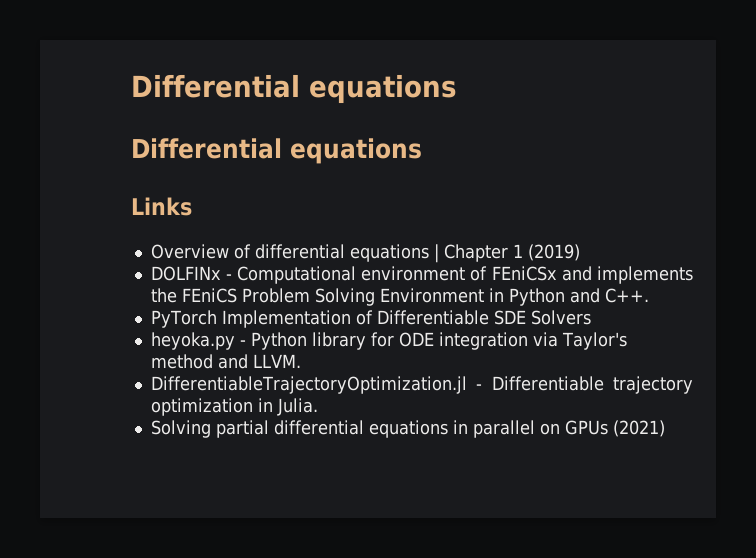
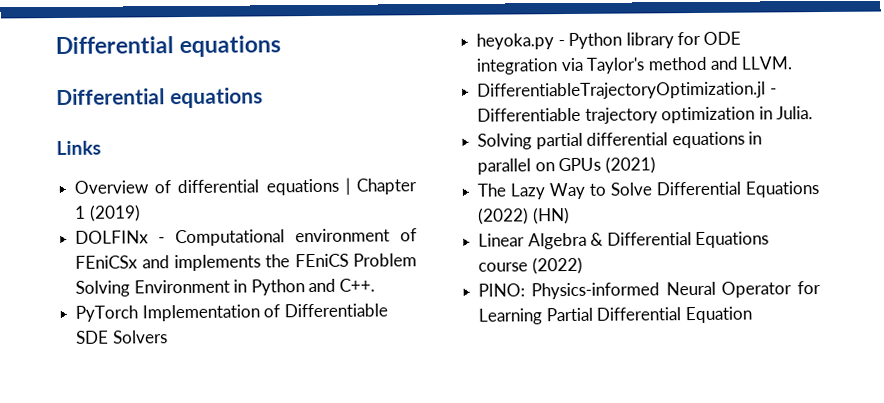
+ The Lazy Way to Solve Differential Equations (2022) (HN)
+ Linear Algebra & Differential Equations course (2022)
+ PINO: Physics-informed Neural Operator for Learning Partial Differential Equation

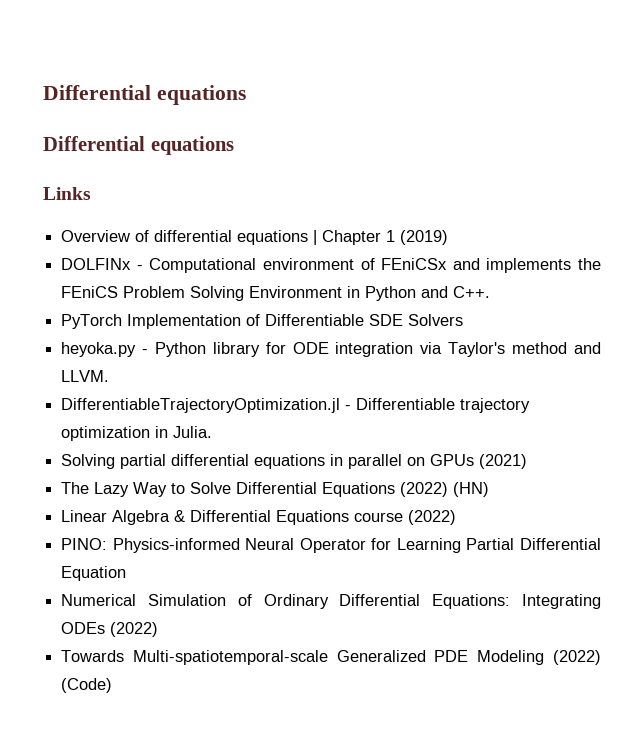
+ Numerical Simulation of Ordinary Differential Equations: Integrating ODEs (2022)
+ Towards Multi-spatiotemporal-scale Generalized PDE Modeling (2022) (Code)

